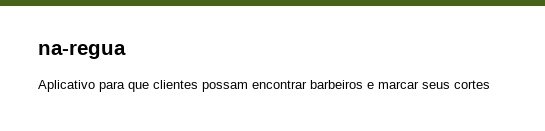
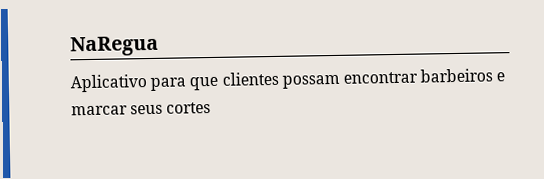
- na-regua
+ NaRegua

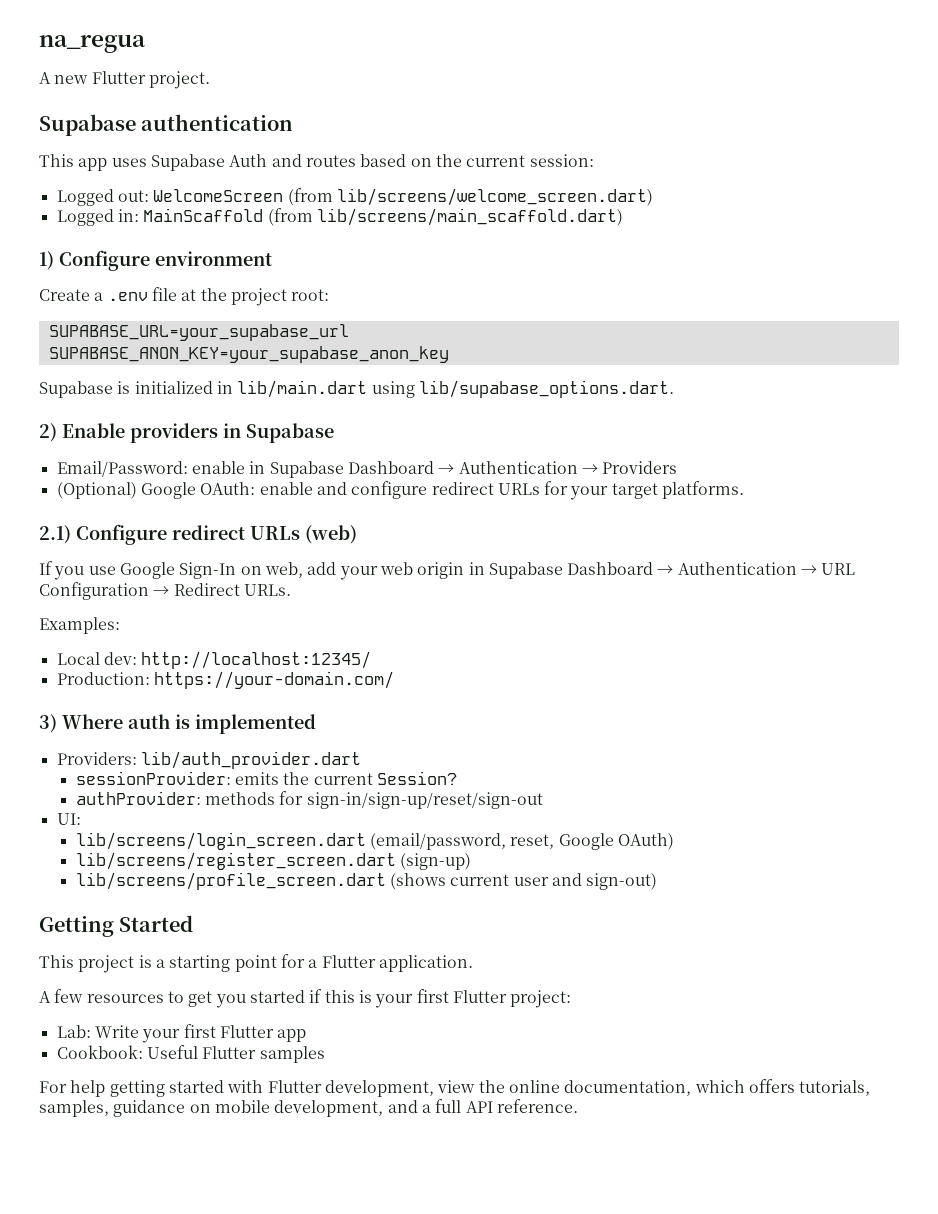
- NaRegua
- Aplicativo para que clientes possam encontrar barbeiros e marcar seus cortes
+ na_regua
+ A new Flutter project.
+ Supabase authentication
+ This app uses Supabase Auth and routes based on the current session:
+ Logged out: WelcomeScreen (from lib/screens/welcome_screen.dart)
+ Logged in: MainScaffold (from lib/screens/main_scaffold.dart)
+ 1) Configure environment
+ Create a .env file at the project root:
+ SUPABASE_URL=your_supabase_url
+ SUPABASE_ANON_KEY=your_supabase_anon_key
+ Supabase is initialized in lib/main.dart using lib/supabase_options.dart.
+ 2) Enable providers in Supabase
+ Email/Password: enable in Supabase Dashboard → Authentication → Providers
+ (Optional) Google OAuth: enable and configure redirect URLs for your target platforms.
+ 2.1) Configure redirect URLs (web)
+ If you use Google Sign-In on web, add your web origin in Supabase Dashboard → Authentication → URL Configuration → Redirect URLs.
+ Examples:
+ Local dev: http://localhost:12345/
+ Production: https://your-domain.com/
+ 3) Where auth is implemented
+ Providers: lib/auth_provider.dart
+ sessionProvider: emits the current Session?
+ authProvider: methods for sign-in/sign-up/reset/sign-out
+ UI:
+ lib/screens/login_screen.dart (email/password, reset, Google OAuth)
+ lib/screens/register_screen.dart (sign-up)
+ lib/screens/profile_screen.dart (shows current user and sign-out)
+ Getting Started
+ This project is a starting point for a Flutter application.
+ A few resources to get you started if this is your first Flutter project:
+ Lab: Write your first Flutter app
+ Cookbook: Useful Flutter samples
+ For help getting started with Flutter development, view the online documentation, which offers tutorials, samples, guidance on mobile development, and a full API reference.

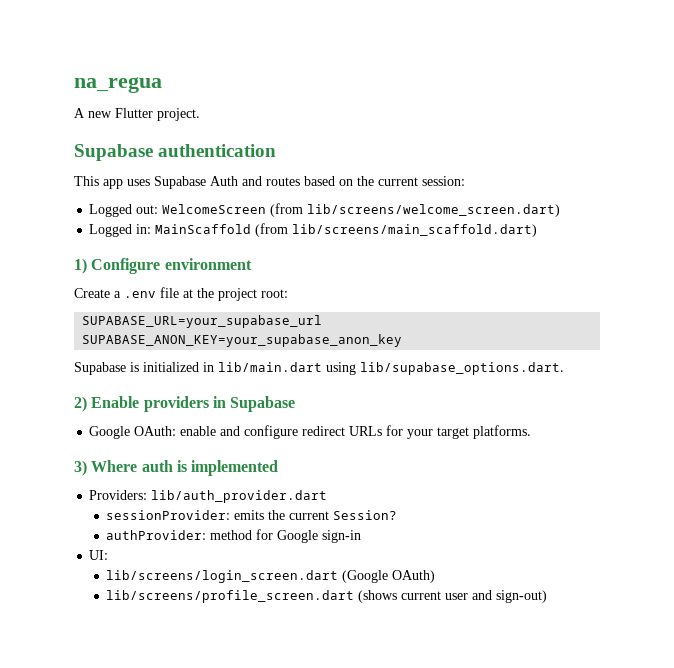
- Email/Password: enable in Supabase Dashboard → Authentication → Providers
- (Optional) Google OAuth: enable and configure redirect URLs for your target platforms.
+ Google OAuth: enable and configure redirect URLs for your target platforms.
- 2.1) Configure redirect URLs (web)
- If you use Google Sign-In on web, add your web origin in Supabase Dashboard → Authentication → URL Configuration → Redirect URLs.
- Examples:
- Local dev: http://localhost:12345/
- Production: https://your-domain.com/
- authProvider: methods for sign-in/sign-up/reset/sign-out
+ authProvider: method for Google sign-in
- lib/screens/login_screen.dart (email/password, reset, Google OAuth)
+ lib/screens/login_screen.dart (Google OAuth)
- lib/screens/register_screen.dart (sign-up)
- Getting Started
- This project is a starting point for a Flutter application.
- A few resources to get you started if this is your first Flutter project:
- Lab: Write your first Flutter app
- Cookbook: Useful Flutter samples
- For help getting started with Flutter development, view the online documentation, which offers tutorials, samples, guidance on mobile development, and a full API reference.

